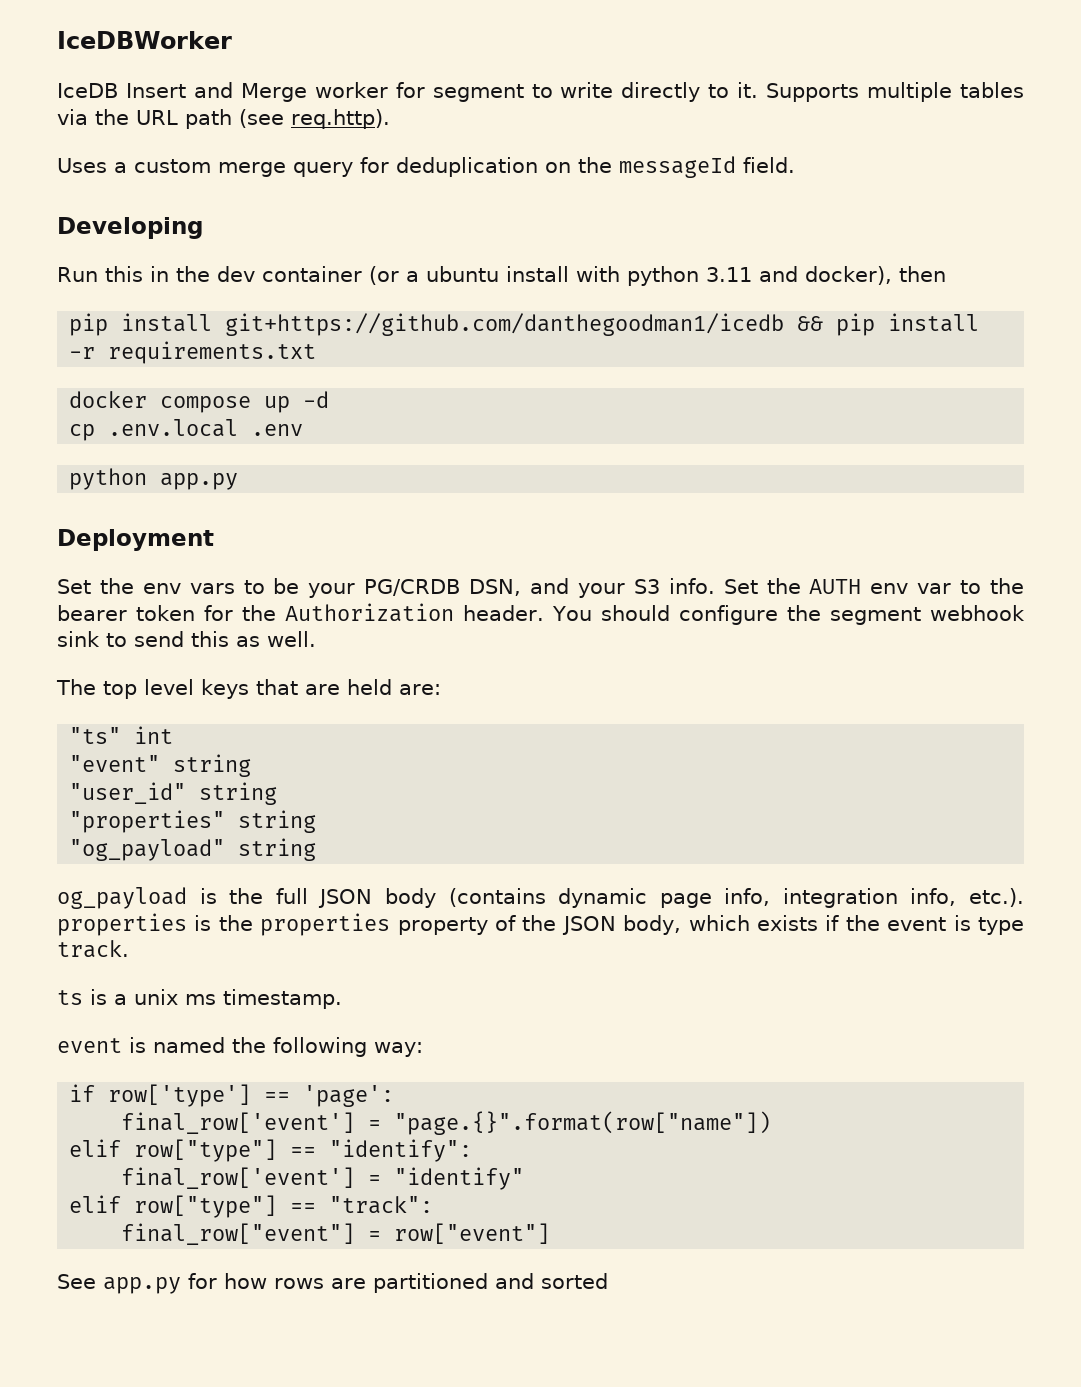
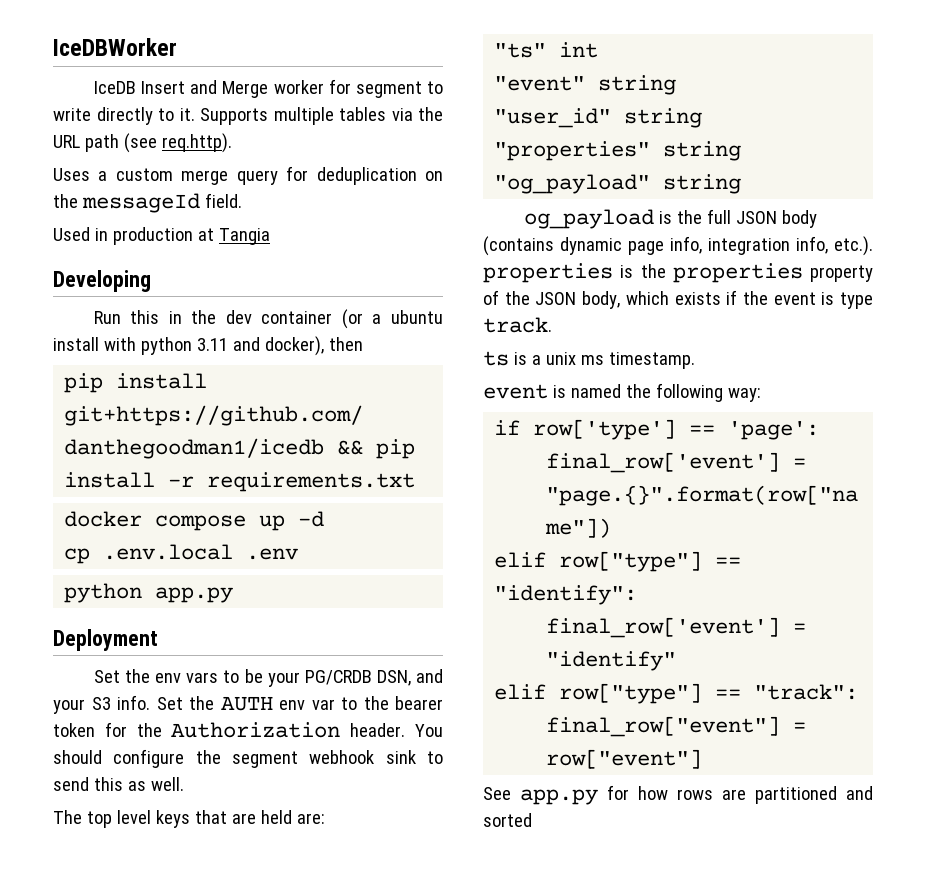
+ Used in production at Tangia

